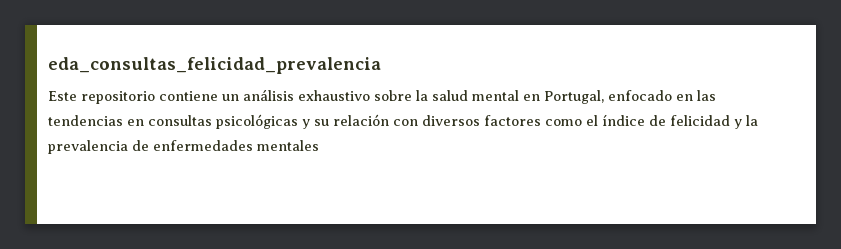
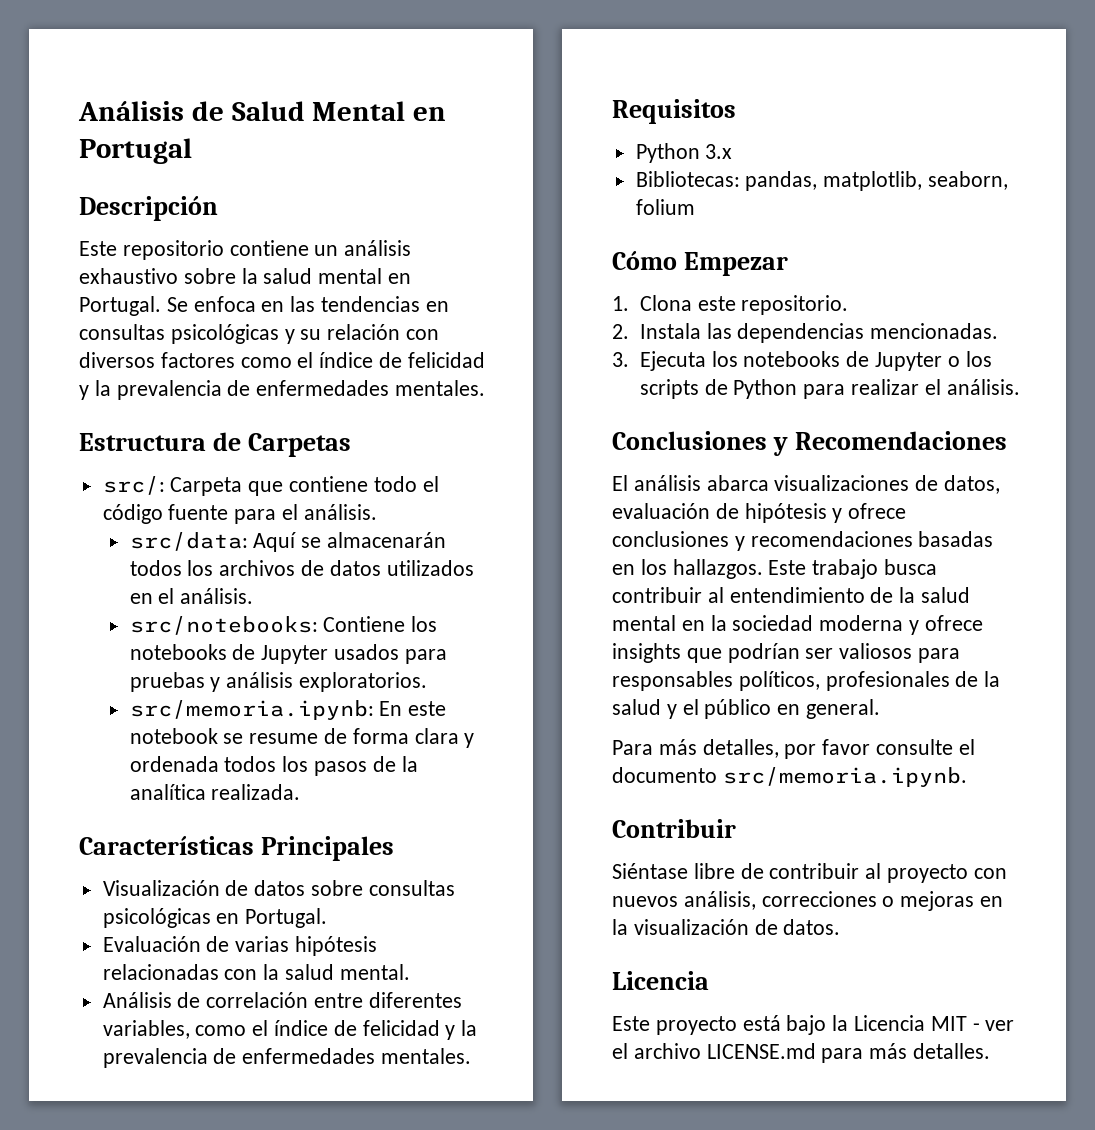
- eda_consultas_felicidad_prevalencia
+ Análisis de Salud Mental en Portugal
+ Descripción
- Este repositorio contiene un análisis exhaustivo sobre la salud mental en Portugal, enfocado en las tendencias en consultas psicológicas y su relación con diversos factores como el índice de felicidad y la prevalencia de enfermedades mentales
+ Este repositorio contiene un análisis exhaustivo sobre la salud mental en Portugal. Se enfoca en las tendencias en consultas psicológicas y su relación con diversos factores como el índice de felicidad y la prevalencia de enfermedades mentales.
+ Estructura de Carpetas
+ src/: Carpeta que contiene todo el código fuente para el análisis.
+ src/data: Aquí se almacenarán todos los archivos de datos utilizados en el análisis.
+ src/notebooks: Contiene los notebooks de Jupyter usados para pruebas y análisis exploratorios.
+ src/memoria.ipynb: En este notebook se resume de forma clara y ordenada todos los pasos de la analítica realizada.
+ Características Principales
+ Visualización de datos sobre consultas psicológicas en Portugal.
+ Evaluación de varias hipótesis relacionadas con la salud mental.
+ Análisis de correlación entre diferentes variables, como el índice de felicidad y la prevalencia de enfermedades mentales.
+ Requisitos
+ Python 3.x
+ Bibliotecas: pandas, matplotlib, seaborn, folium
+ Cómo Empezar
+ 1. Clona este repositorio.
+ 2. Instala las dependencias mencionadas.
+ 3. Ejecuta los notebooks de Jupyter o los scripts de Python para realizar el análisis.
+ Conclusiones y Recomendaciones
+ El análisis abarca visualizaciones de datos, evaluación de hipótesis y ofrece conclusiones y recomendaciones basadas en los hallazgos. Este trabajo busca contribuir al entendimiento de la salud mental en la sociedad moderna y ofrece insights que podrían ser valiosos para responsables políticos, profesionales de la salud y el público en general.
+ Para más detalles, por favor consulte el documento src/memoria.ipynb.
+ Contribuir
+ Siéntase libre de contribuir al proyecto con nuevos análisis, correcciones o mejoras en la visualización de datos.
+ Licencia
+ Este proyecto está bajo la Licencia MIT - ver el archivo LICENSE.md para más detalles.

